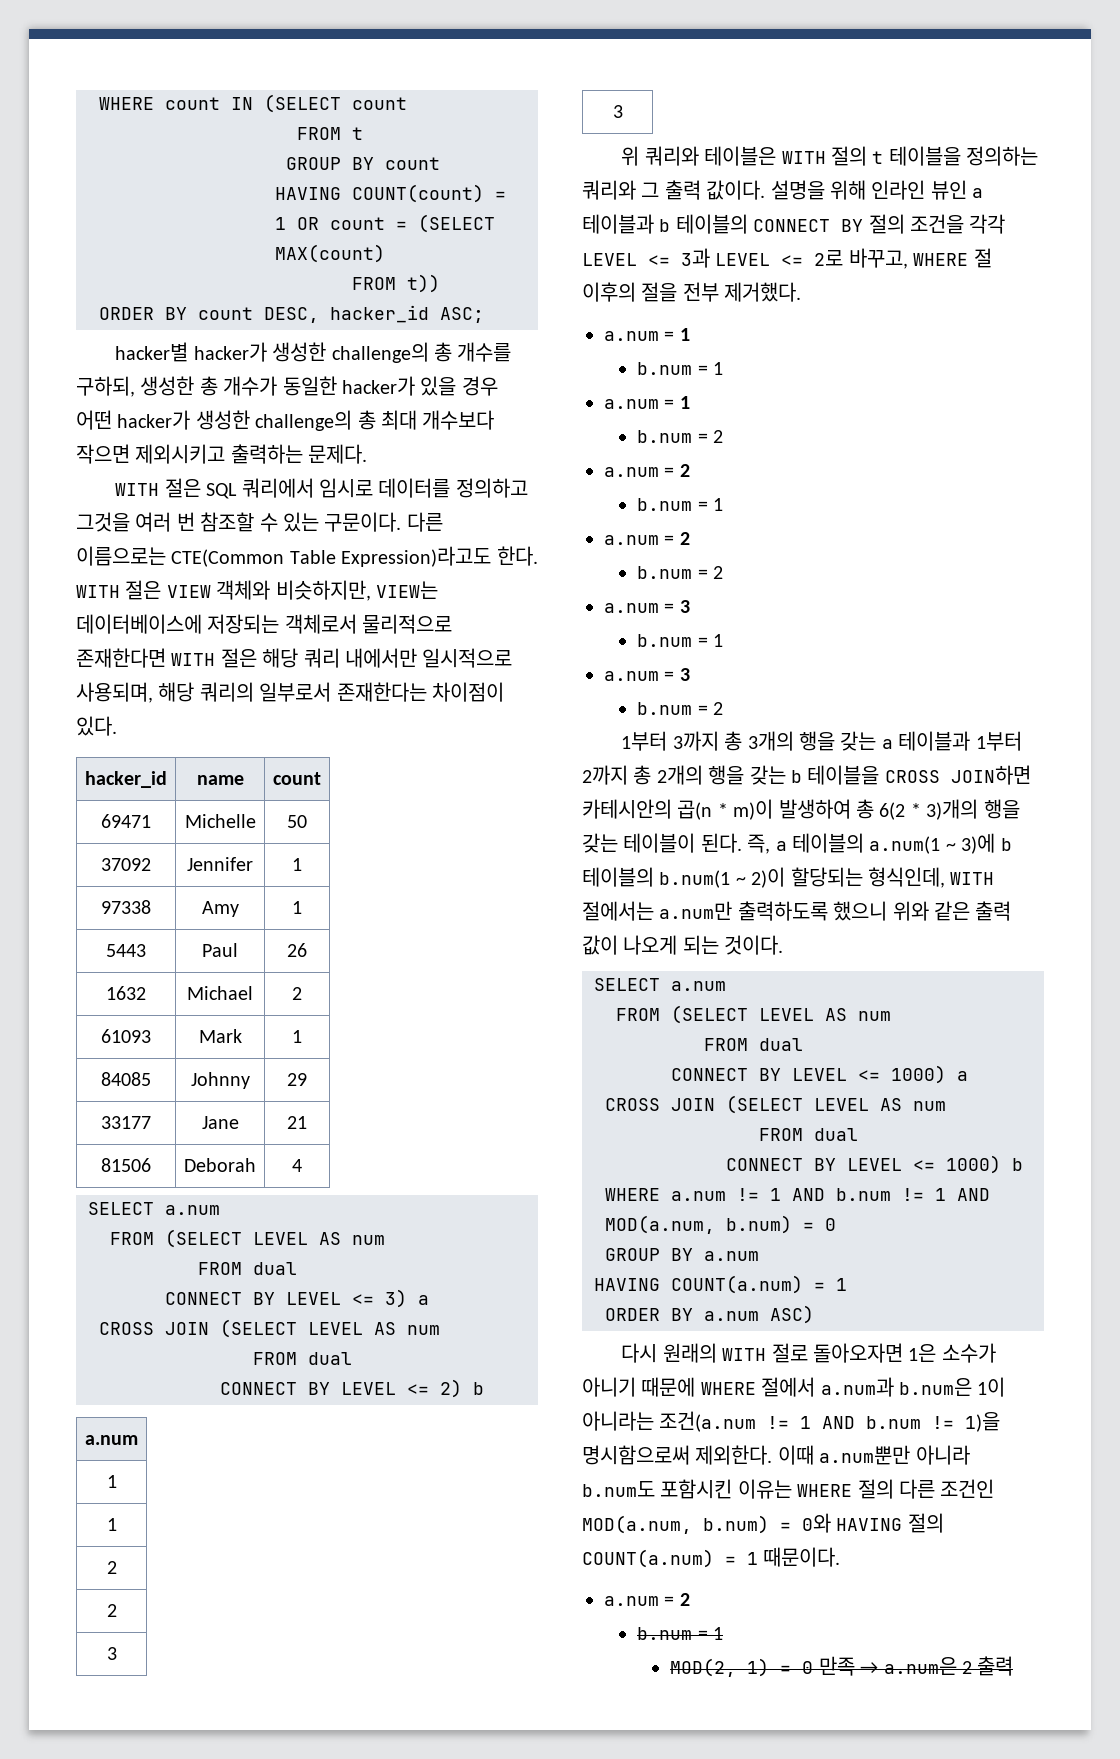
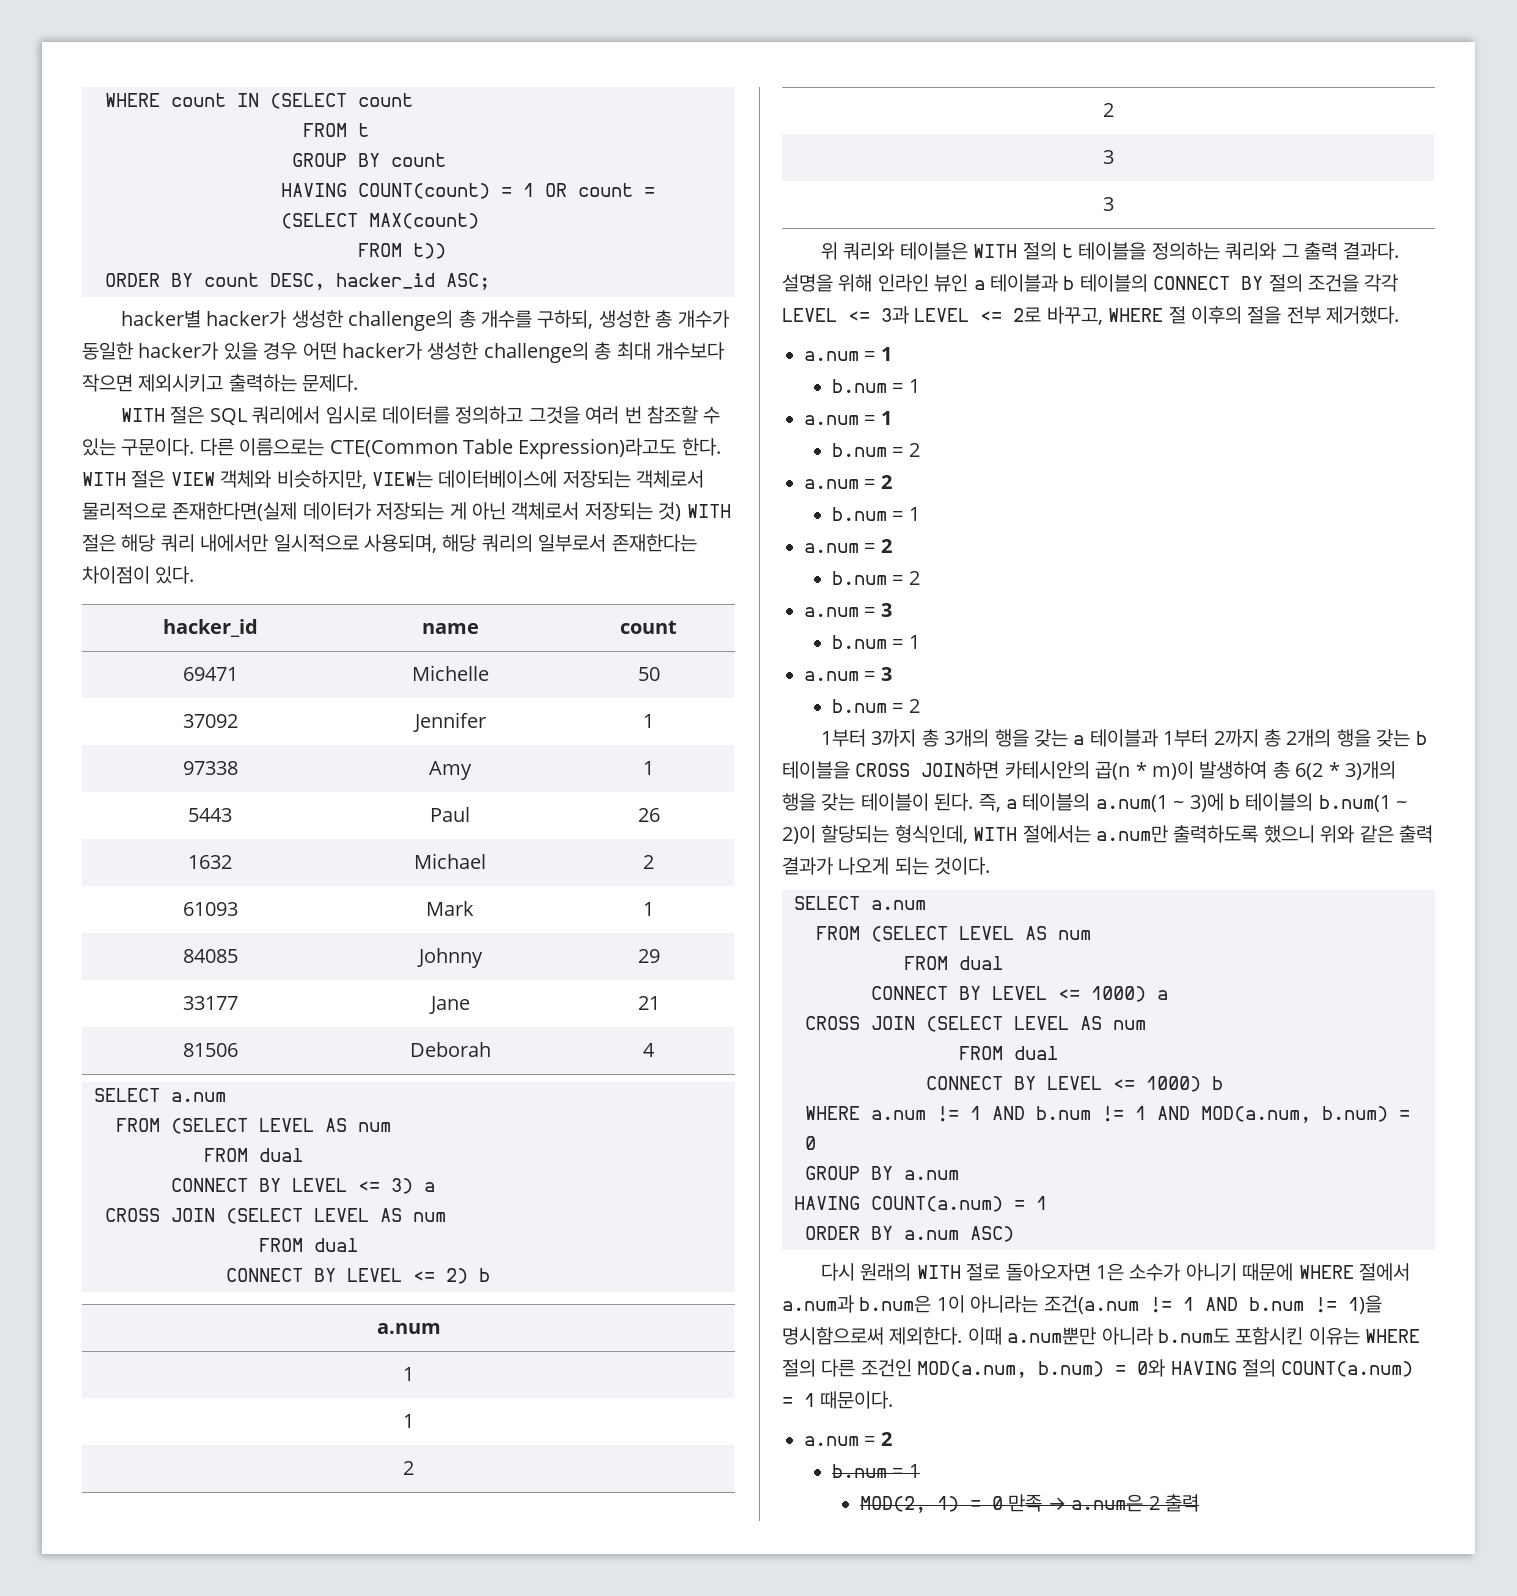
- WITH 절은 VIEW 객체와 비슷하지만, VIEW는 데이터베이스에 저장되는 객체로서 물리적으로 존재한다면 WITH 절은 해당 쿼리 내에서만 일시적으로 사용되며, 해당 쿼리의 일부로서 존재한다는 차이점이 있다.
+ WITH 절은 VIEW 객체와 비슷하지만, VIEW는 데이터베이스에 저장되는 객체로서 물리적으로 존재한다면(실제 데이터가 저장되는 게 아닌 객체로서 저장되는 것) WITH 절은 해당 쿼리 내에서만 일시적으로 사용되며, 해당 쿼리의 일부로서 존재한다는 차이점이 있다.
- 위 쿼리와 테이블은 WITH 절의 t 테이블을 정의하는 쿼리와 그 출력 값이다.
+ 위 쿼리와 테이블은 WITH 절의 t 테이블을 정의하는 쿼리와 그 출력 결과다.
- 즉, a 테이블의 a.num(1 ~ 3)에 b 테이블의 b.num(1 ~ 2)이 할당되는 형식인데, WITH 절에서는 a.num만 출력하도록 했으니 위와 같은 출력 값이 나오게 되는 것이다.
+ 즉, a 테이블의 a.num(1 ~ 3)에 b 테이블의 b.num(1 ~ 2)이 할당되는 형식인데, WITH 절에서는 a.num만 출력하도록 했으니 위와 같은 출력 결과가 나오게 되는 것이다.

